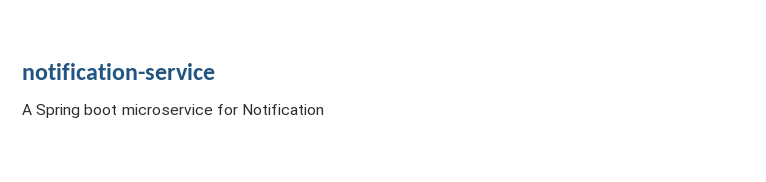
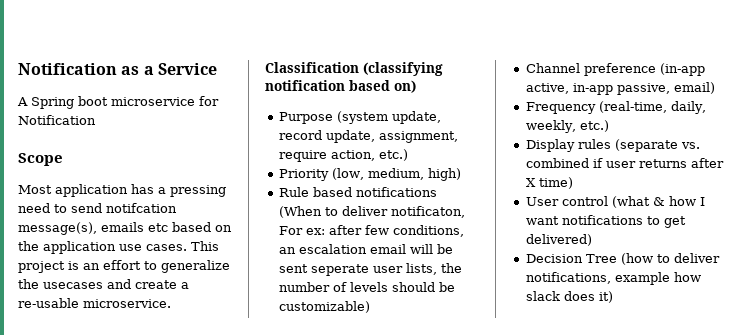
- notification-service
+ Notification as a Service
+ Scope
+ Most application has a pressing need to send notifcation message(s), emails etc based on the application use cases. This project is an effort to generalize the usecases and create a re-usable microservice.
+ Classification (classifying notification based on)
+ Purpose (system update, record update, assignment, require action, etc.)
+ Priority (low, medium, high)
+ Rule based notifications (When to deliver notificaton, For ex: after few conditions, an escalation email will be sent seperate user lists, the number of levels should be customizable)
+ Channel preference (in-app active, in-app passive, email)
+ Frequency (real-time, daily, weekly, etc.)
+ Display rules (separate vs. combined if user returns after X time)
+ User control (what & how I want notifications to get delivered)
+ Decision Tree (how to deliver notifications, example how slack does it)

